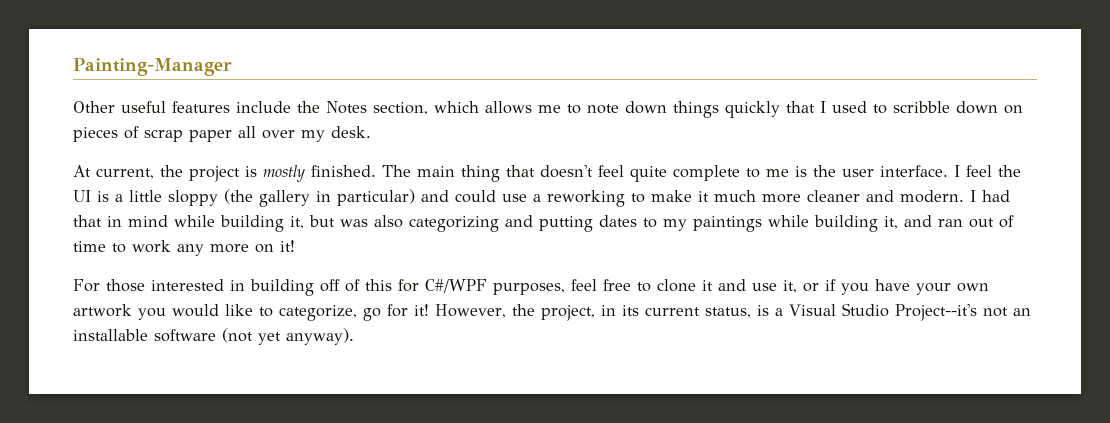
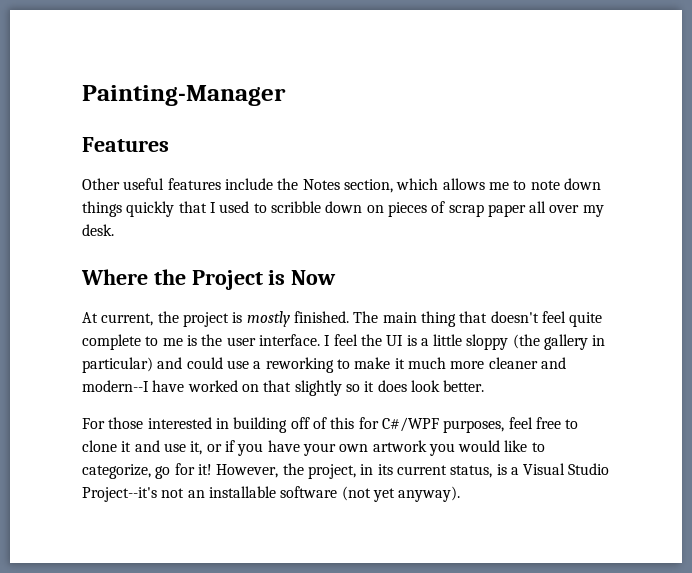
+ Features
+ Where the Project is Now
- I feel the UI is a little sloppy (the gallery in particular) and could use a reworking to make it much more cleaner and modern. I had that in mind while building it, but was also categorizing and putting dates to my paintings while building it, and ran out of time to work any more on it!
+ I feel the UI is a little sloppy (the gallery in particular) and could use a reworking to make it much more cleaner and modern--I have worked on that slightly so it does look better.

